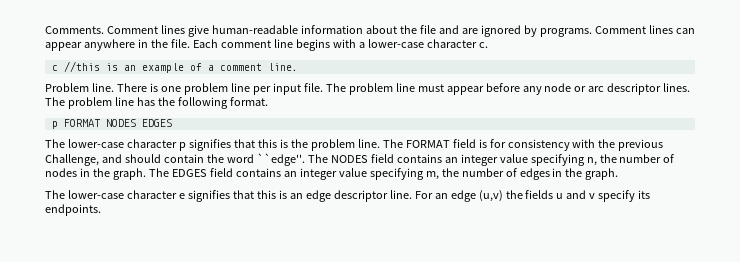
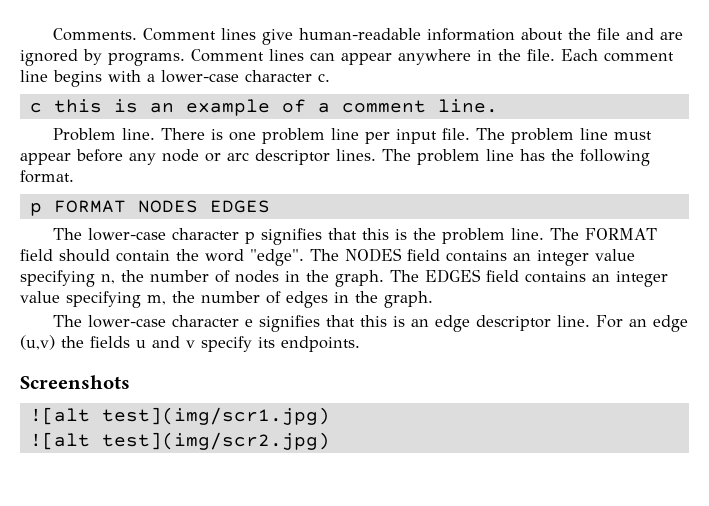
- c //this is an example of a comment line.
+ c this is an example of a comment line.
- The FORMAT field is for consistency with the previous Challenge, and should contain the word ``edge''.
+ The FORMAT field should contain the word "edge".
+ Screenshots
+ ![alt test](img/scr1.jpg)
+ ![alt test](img/scr2.jpg)

